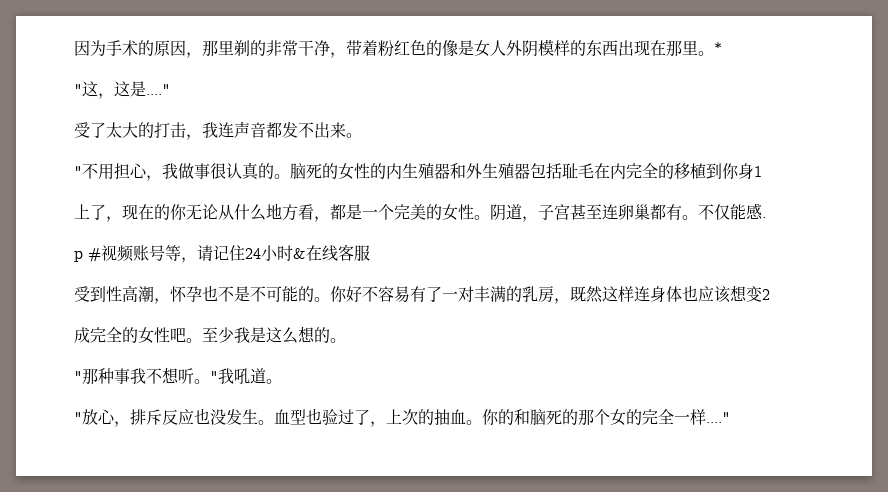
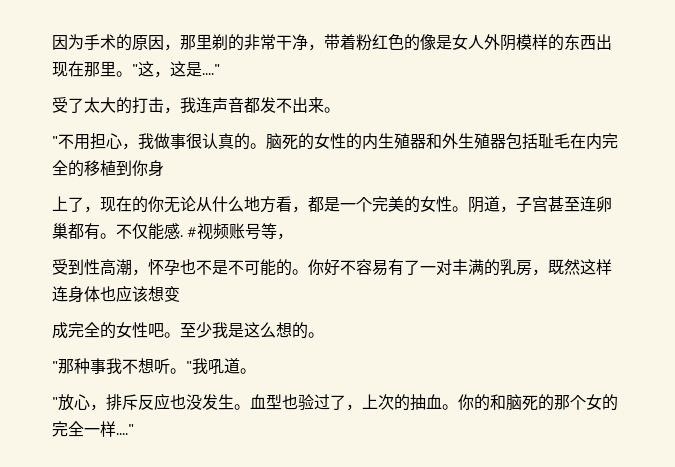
- 因为手术的原因，那里剃的非常干净，带着粉红色的像是女人外阴模样的东西出现在那里。*
- "这，这是...."
+ 因为手术的原因，那里剃的非常干净，带着粉红色的像是女人外阴模样的东西出现在那里。"这，这是...."
- 脑死的女性的内生殖器和外生殖器包括耻毛在内完全的移植到你身1
+ 脑死的女性的内生殖器和外生殖器包括耻毛在内完全的移植到你身
- 不仅能感.
- p #视频账号等，请记住24小时&在线客服
+ 不仅能感. #视频账号等，
- 你好不容易有了一对丰满的乳房，既然这样连身体也应该想变2
+ 你好不容易有了一对丰满的乳房，既然这样连身体也应该想变

